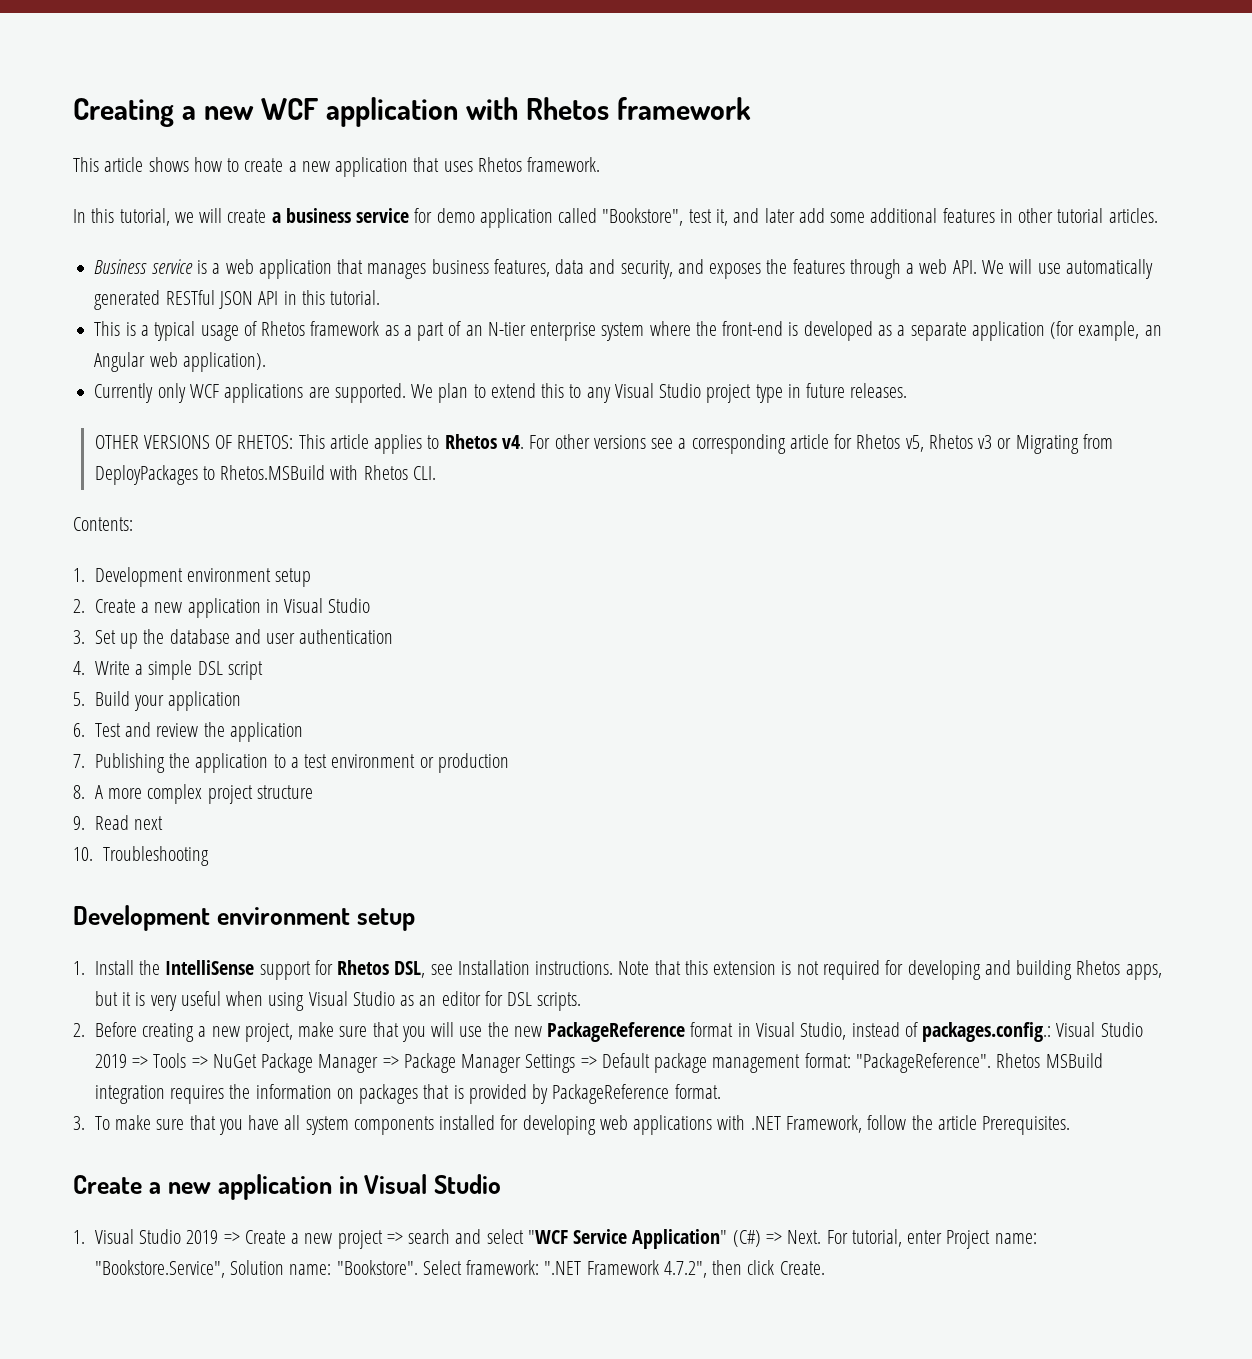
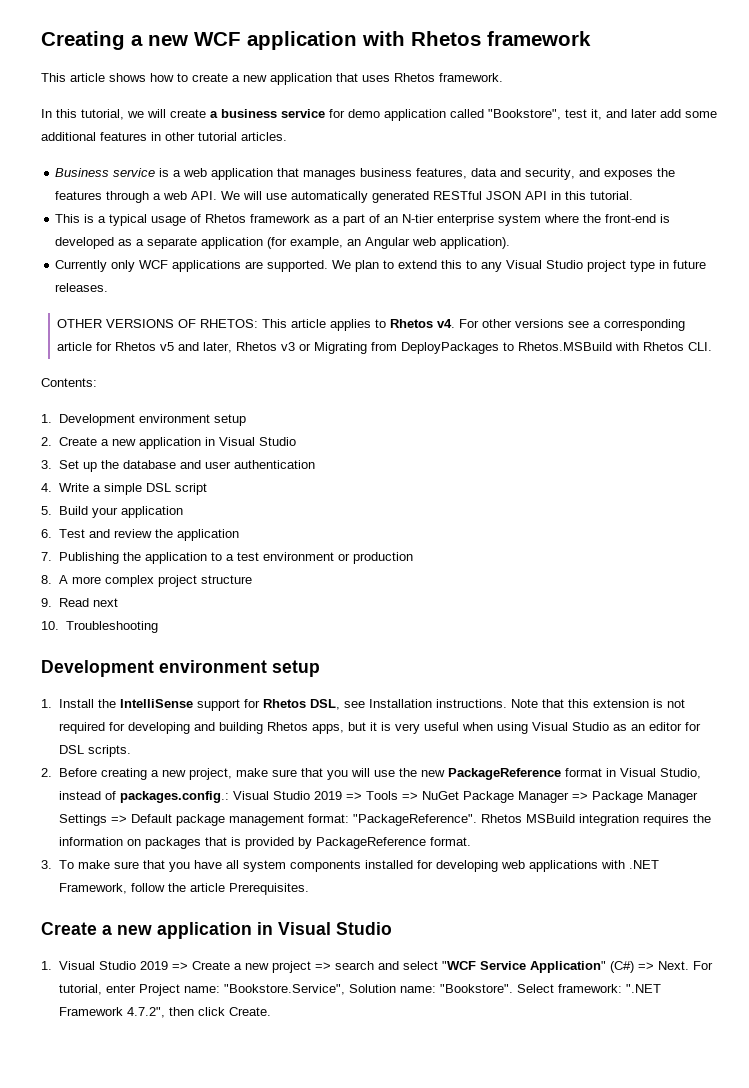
- For other versions see a corresponding article for Rhetos v5, Rhetos v3 or Migrating from DeployPackages to Rhetos.MSBuild with Rhetos CLI.
+ For other versions see a corresponding article for Rhetos v5 and later, Rhetos v3 or Migrating from DeployPackages to Rhetos.MSBuild with Rhetos CLI.

